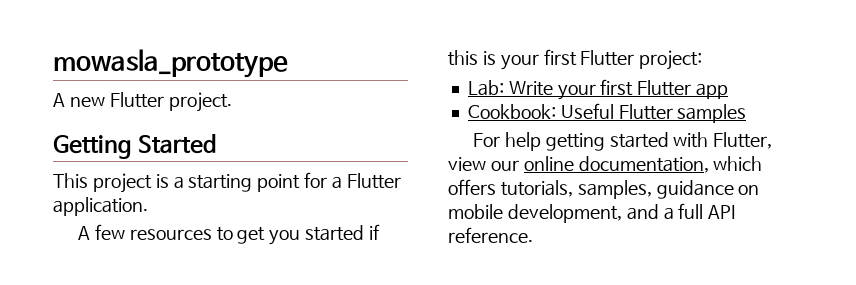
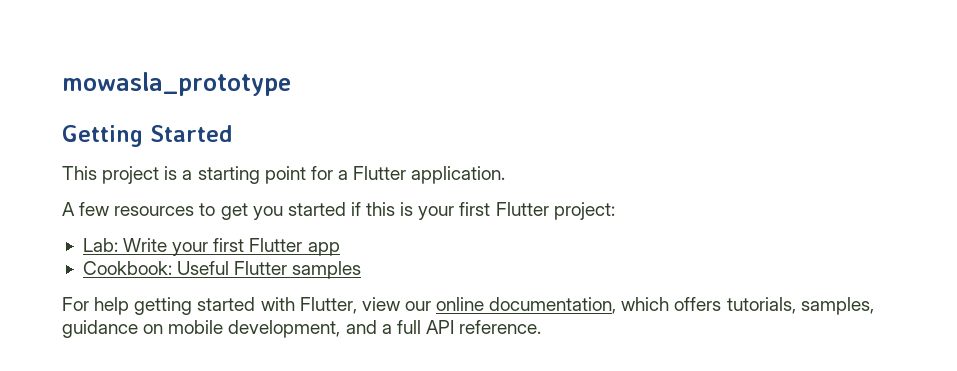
- A new Flutter project.

